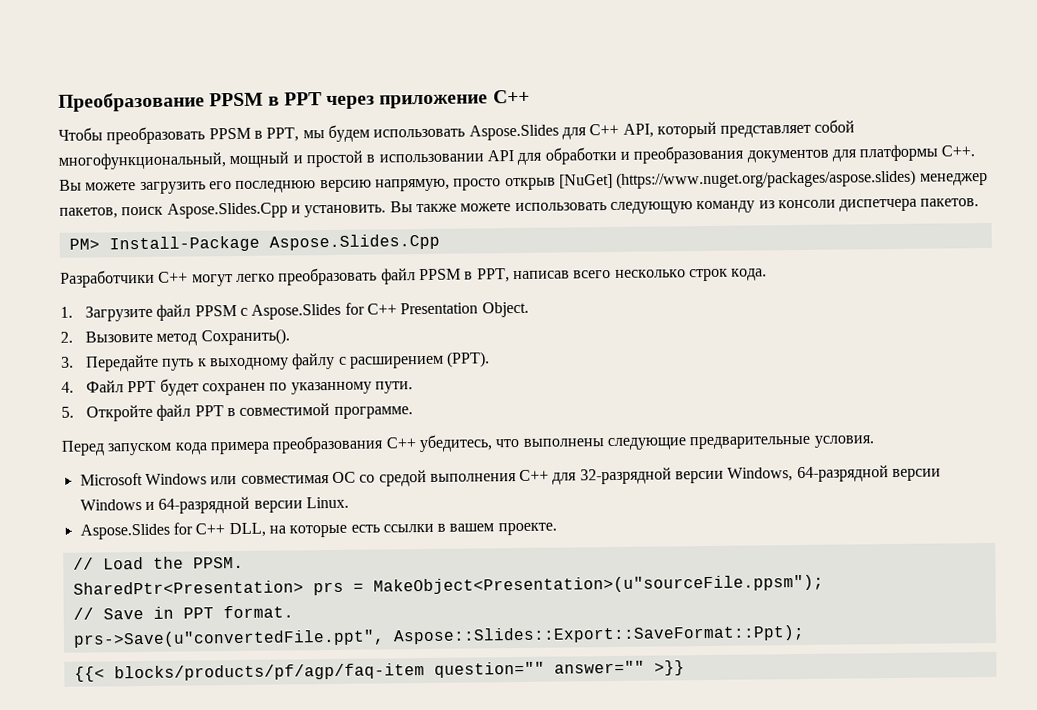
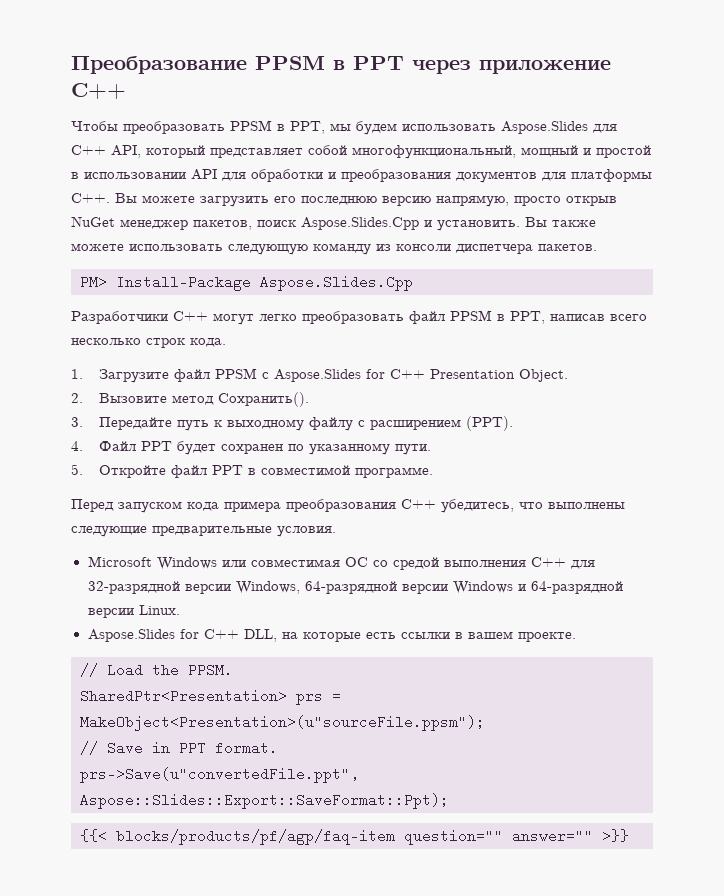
- Чтобы преобразовать PPSM в PPT, мы будем использовать Aspose.Slides для C++ API, который представляет собой многофункциональный, мощный и простой в использовании API для обработки и преобразования документов для платформы C++. Вы можете загрузить его последнюю версию напрямую, просто открыв [NuGet] (https://www.nuget.org/packages/aspose.slides) менеджер пакетов, поиск Aspose.Slides.Cpp и установить.
+ Чтобы преобразовать PPSM в PPT, мы будем использовать Aspose.Slides для C++ API, который представляет собой многофункциональный, мощный и простой в использовании API для обработки и преобразования документов для платформы C++. Вы можете загрузить его последнюю версию напрямую, просто открыв NuGet менеджер пакетов, поиск Aspose.Slides.Cpp и установить.

